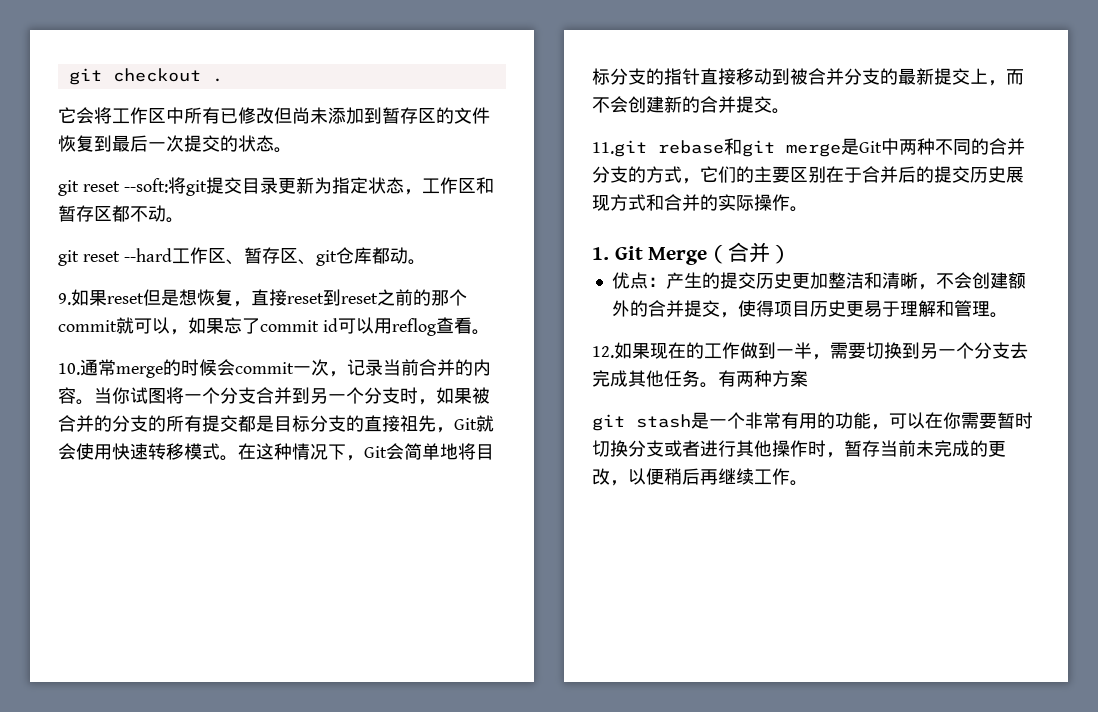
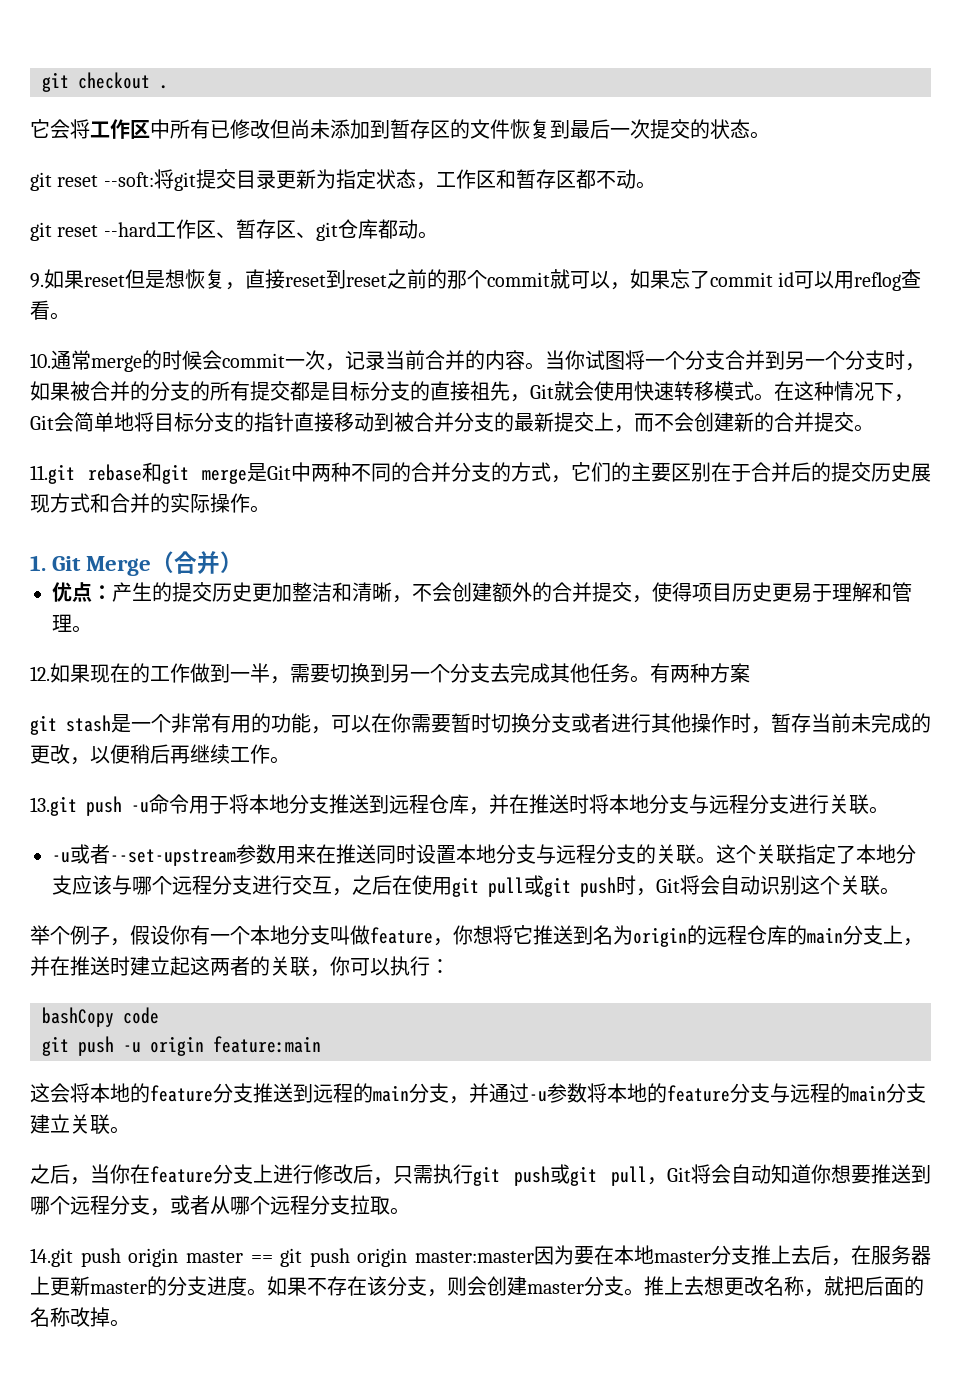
+ 13.git push -u命令用于将本地分支推送到远程仓库，并在推送时将本地分支与远程分支进行关联。
+ -u或者--set-upstream参数用来在推送同时设置本地分支与远程分支的关联。这个关联指定了本地分支应该与哪个远程分支进行交互，之后在使用git pull或git push时，Git将会自动识别这个关联。
+ 举个例子，假设你有一个本地分支叫做feature，你想将它推送到名为origin的远程仓库的main分支上，并在推送时建立起这两者的关联，你可以执行：
+ bashCopy code
+ git push -u origin feature:main
+ 这会将本地的feature分支推送到远程的main分支，并通过-u参数将本地的feature分支与远程的main分支建立关联。
+ 之后，当你在feature分支上进行修改后，只需执行git push或git pull，Git将会自动知道你想要推送到哪个远程分支，或者从哪个远程分支拉取。
+ 14.git push origin master == git push origin master:master因为要在本地master分支推上去后，在服务器上更新master的分支进度。如果不存在该分支，则会创建master分支。推上去想更改名称，就把后面的名称改掉。

